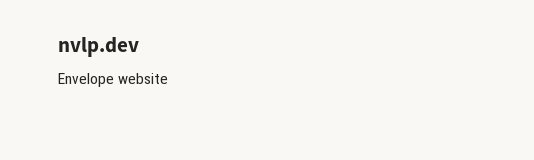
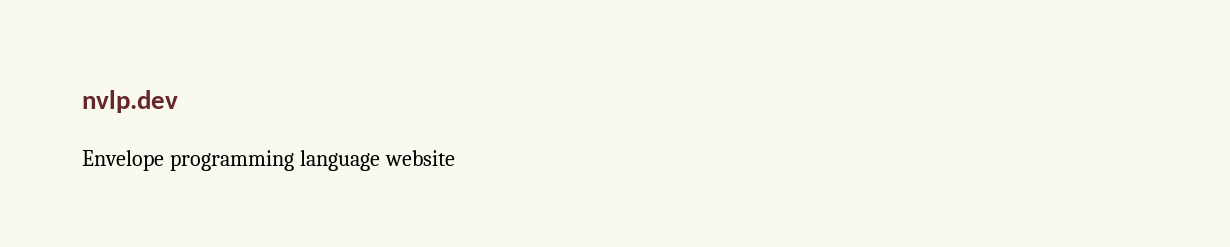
- Envelope website
+ Envelope programming language website

